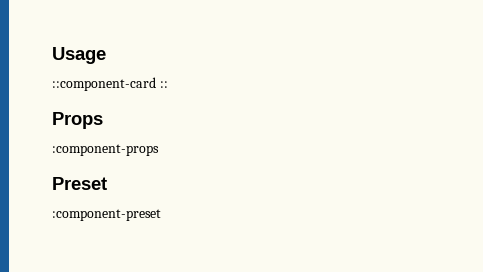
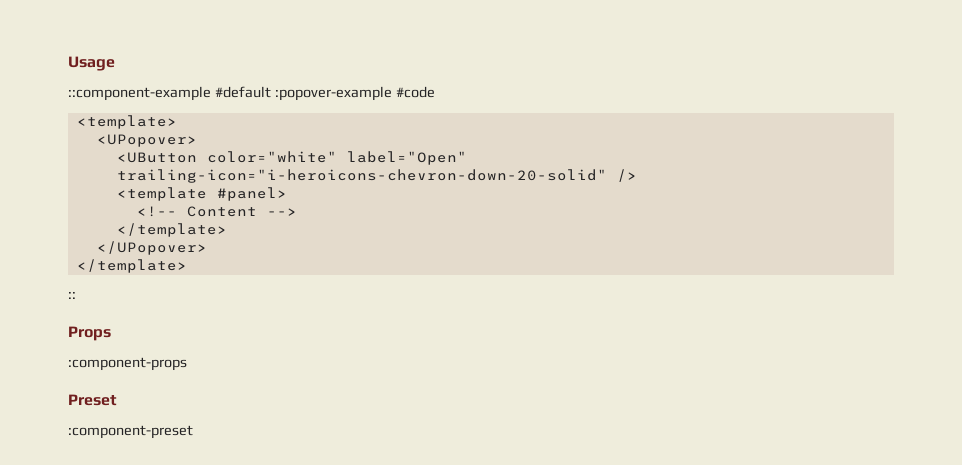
- ::component-card ::
+ ::component-example #default :popover-example #code
+ <template>
+ <UPopover>
+ <UButton color="white" label="Open" trailing-icon="i-heroicons-chevron-down-20-solid" />
+ <template #panel>
+ <!-- Content -->
+ </template>
+ </UPopover>
+ </template>
+ ::

